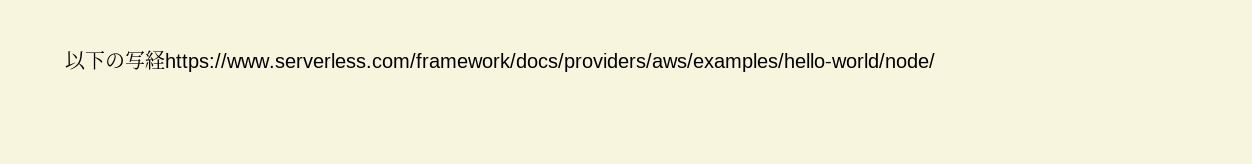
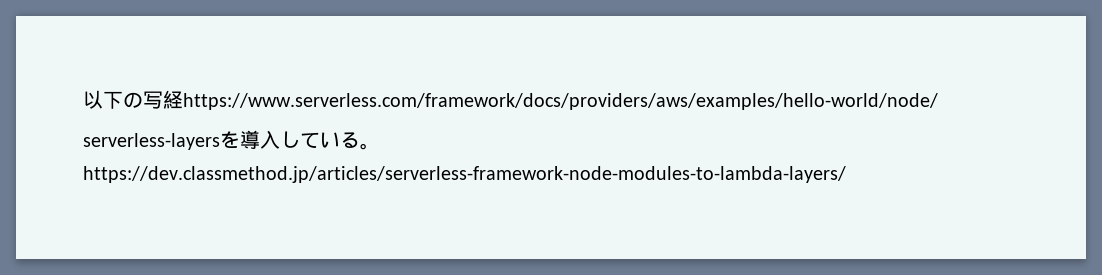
+ serverless-layersを導入している。https://dev.classmethod.jp/articles/serverless-framework-node-modules-to-lambda-layers/

